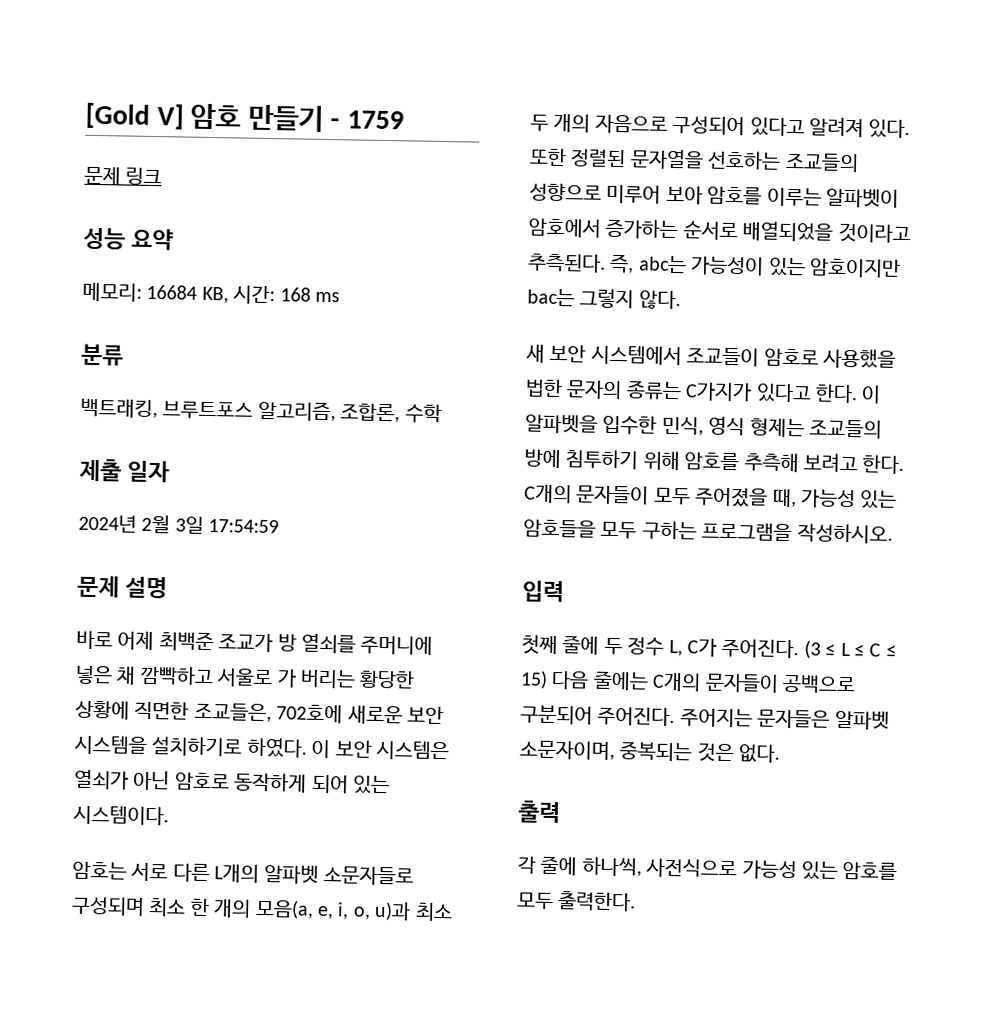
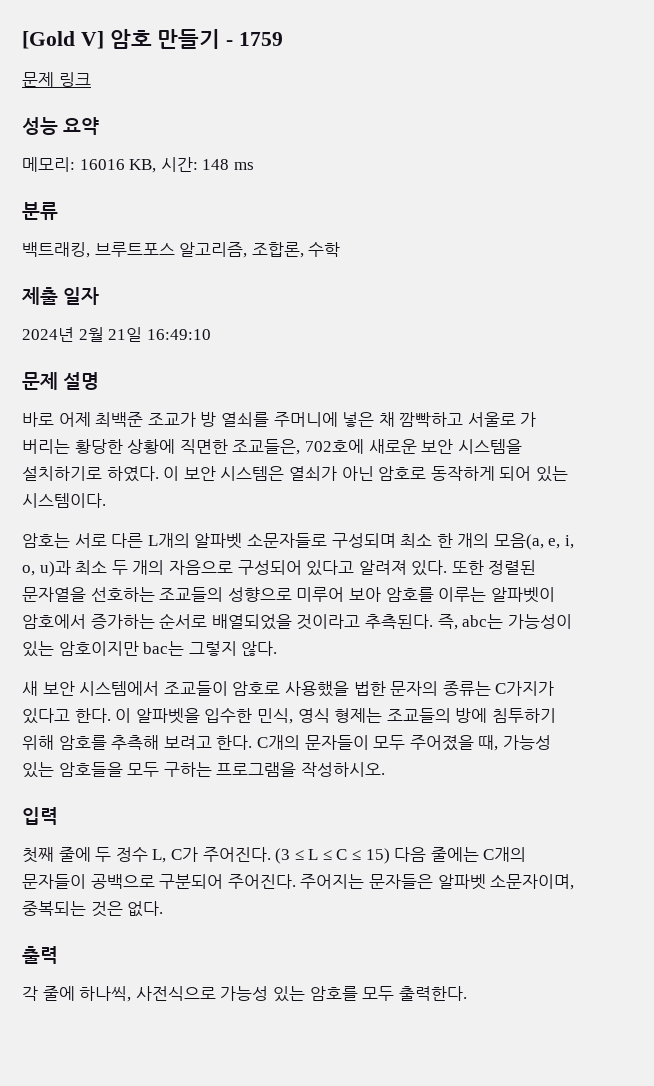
- 메모리: 16684 KB, 시간: 168 ms
+ 메모리: 16016 KB, 시간: 148 ms
- 2024년 2월 3일 17:54:59
+ 2024년 2월 21일 16:49:10

